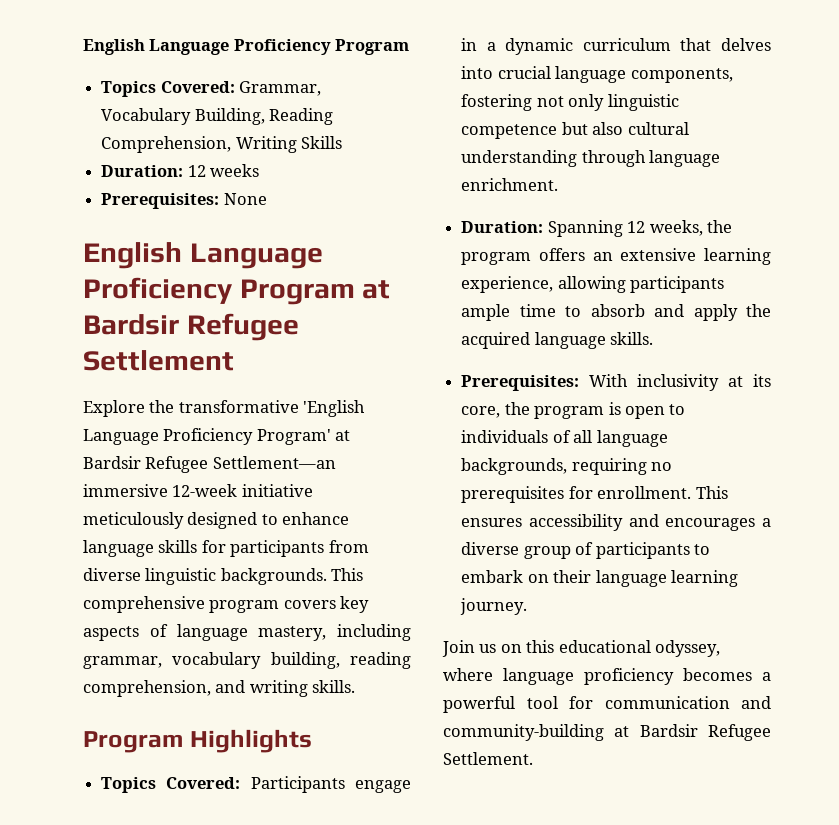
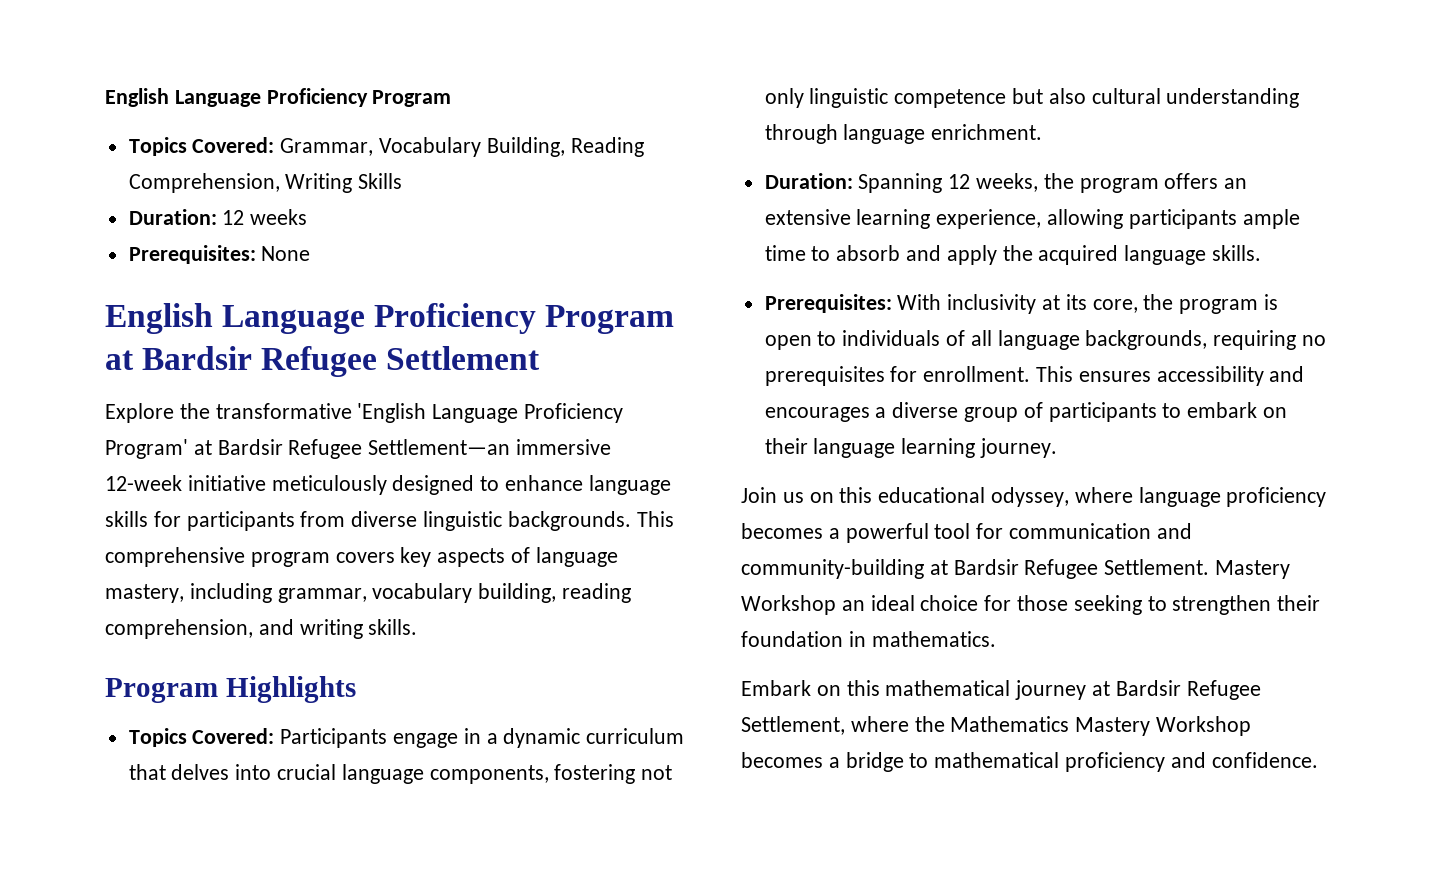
+ Mastery Workshop an ideal choice for those seeking to strengthen their foundation in mathematics.
+ Embark on this mathematical journey at Bardsir Refugee Settlement, where the Mathematics Mastery Workshop becomes a bridge to mathematical proficiency and confidence.

